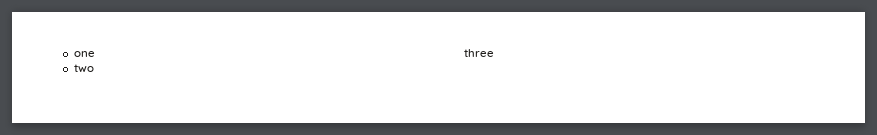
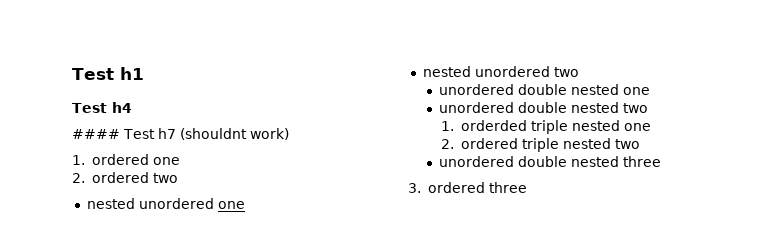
- one
- two
- three
+ Test h1
+ Test h4
+ #### Test h7 (shouldnt work)
+ 1. ordered one
+ 2. ordered two
+ nested unordered one
+ nested unordered two
+ unordered double nested one
+ unordered double nested two
+ 1. orderded triple nested one
+ 2. ordered triple nested two
+ unordered double nested three
+ 3. ordered three

